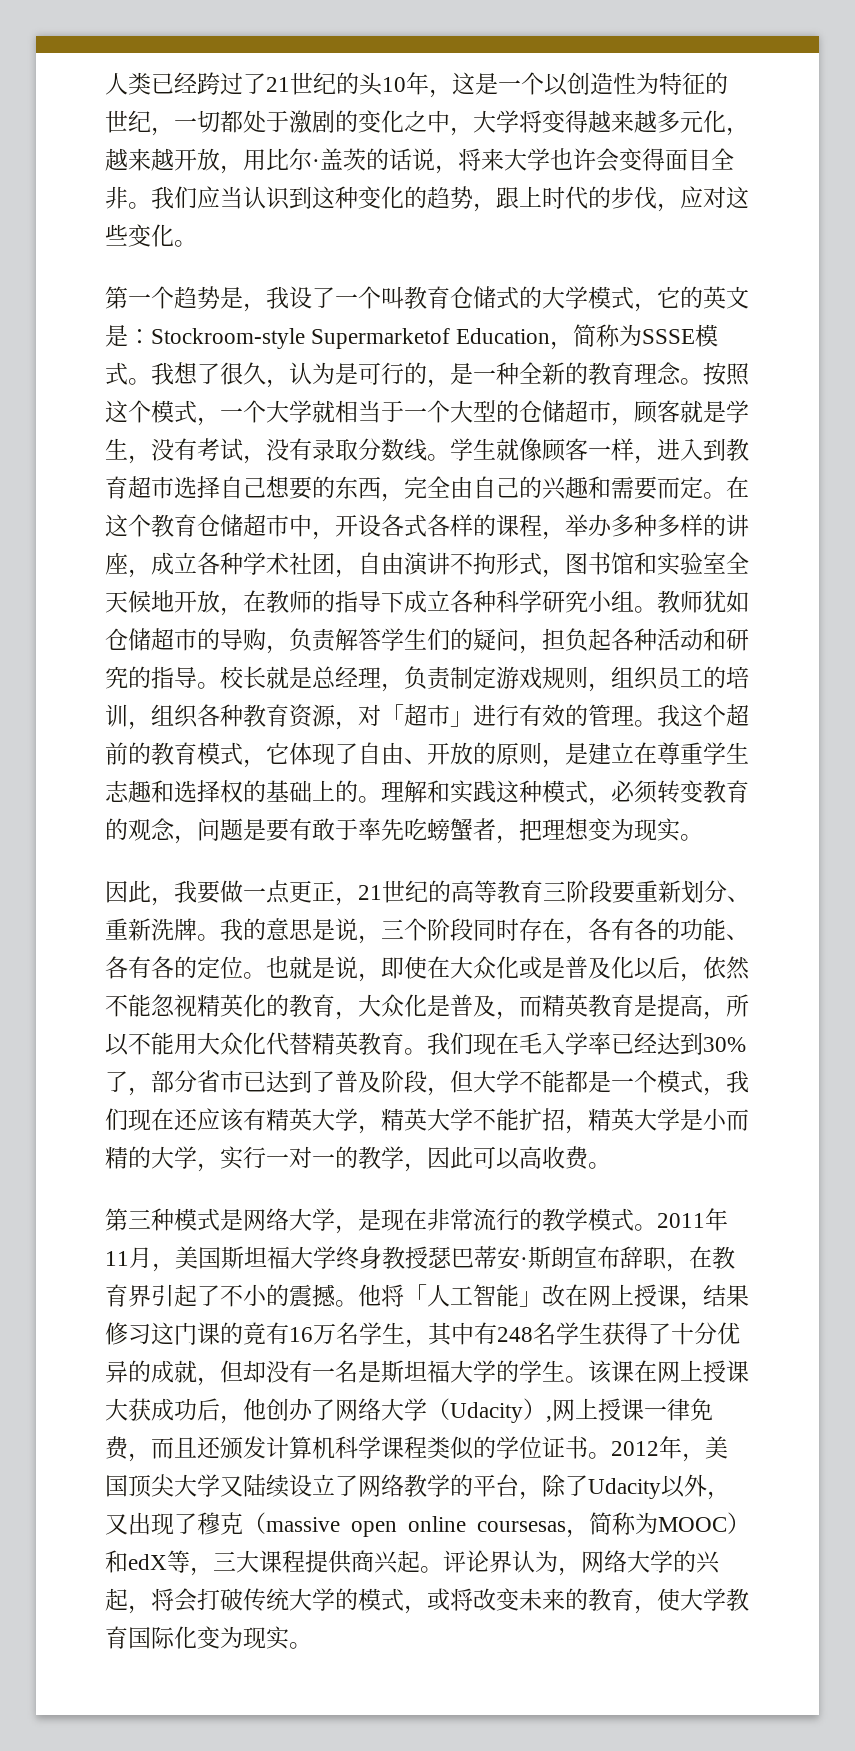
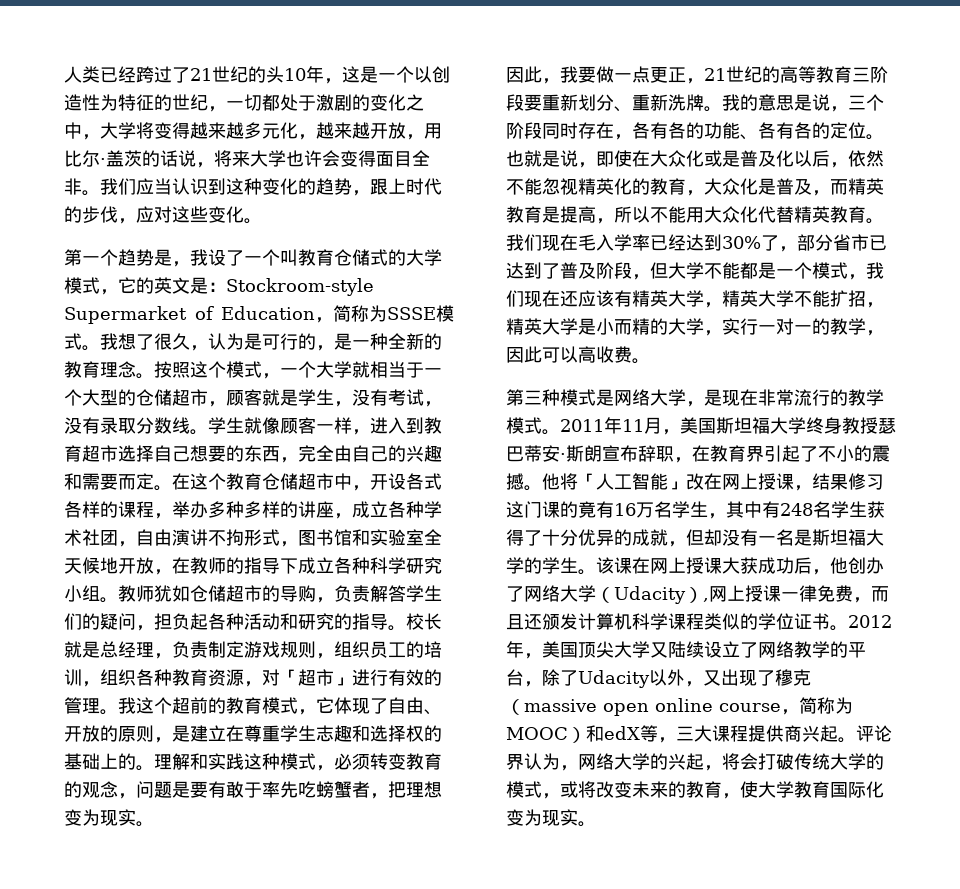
- 第一个趋势是，我设了一个叫教育仓储式的大学模式，它的英文是：Stockroom-style Supermarketof Education，简称为SSSE模式。
+ 第一个趋势是，我设了一个叫教育仓储式的大学模式，它的英文是：Stockroom-style Supermarket of Education，简称为SSSE模式。
- 2012年，美国顶尖大学又陆续设立了网络教学的平台，除了Udacity以外，又出现了穆克（massive open online coursesas，简称为MOOC）和edX等，三大课程提供商兴起。
+ 2012年，美国顶尖大学又陆续设立了网络教学的平台，除了Udacity以外，又出现了穆克（massive open online course，简称为MOOC）和edX等，三大课程提供商兴起。

